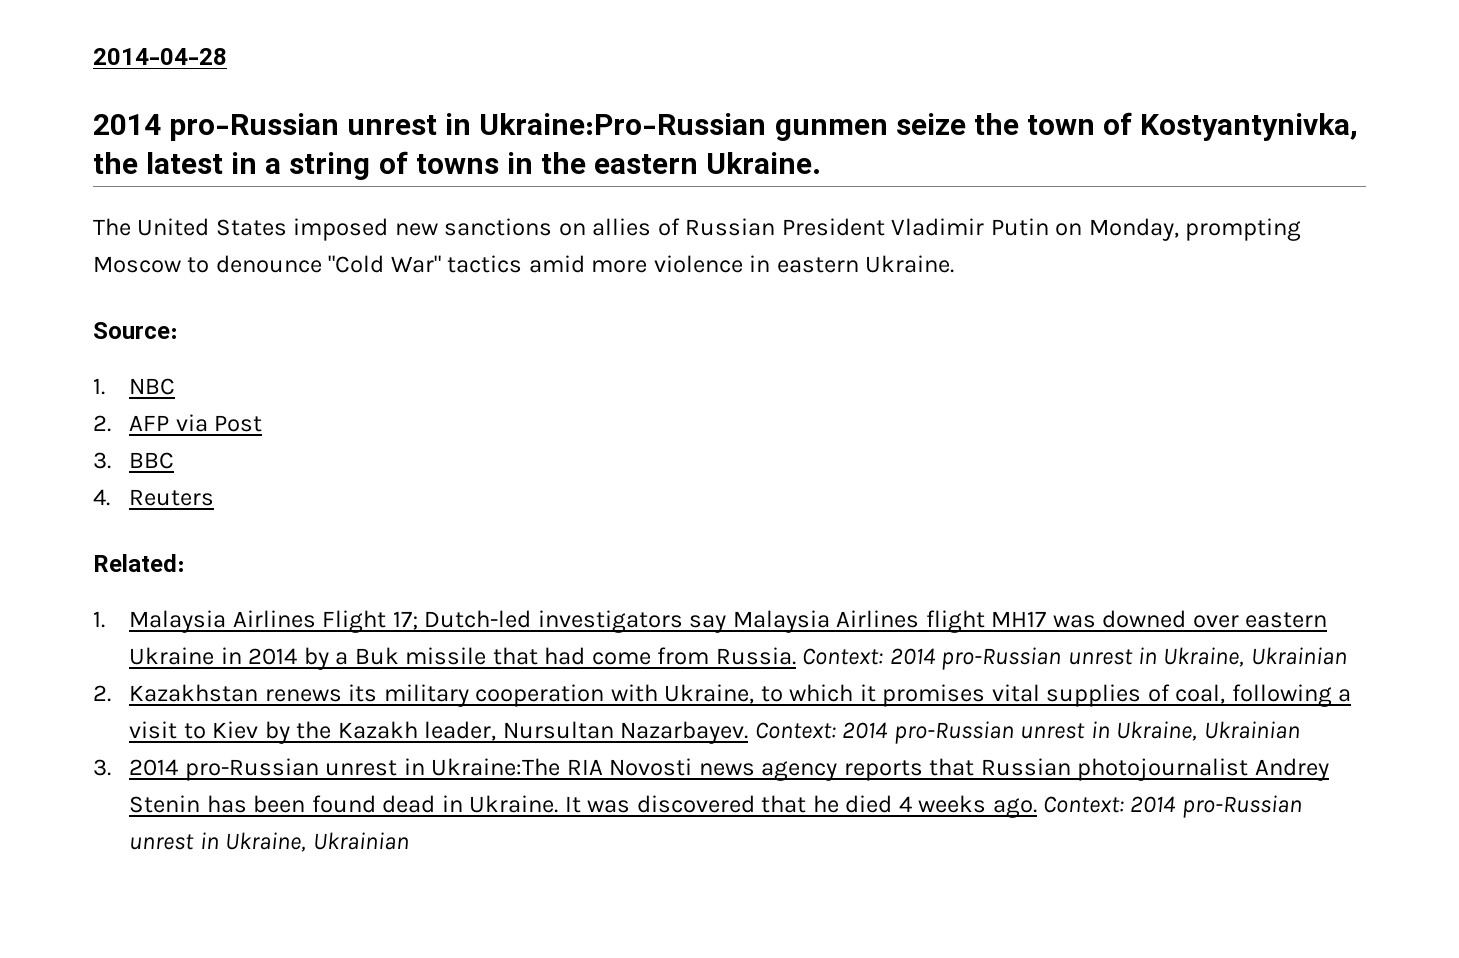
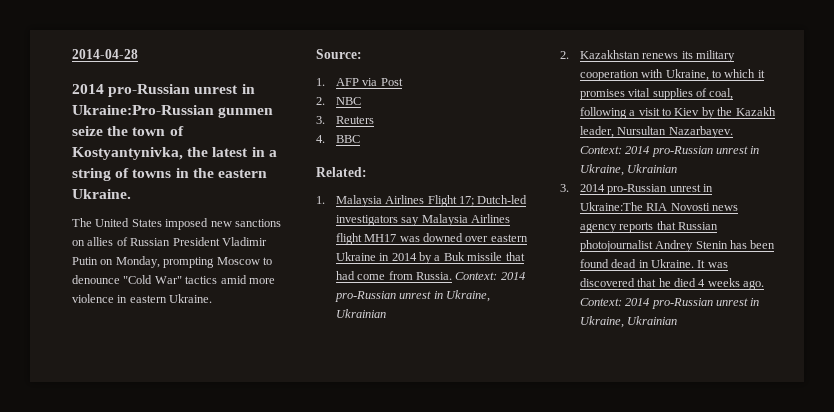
- 1. NBC
- 2. AFP via Post
+ 1. AFP via Post
- 3. BBC
- 4. Reuters
+ 2. NBC
+ 3. Reuters
+ 4. BBC

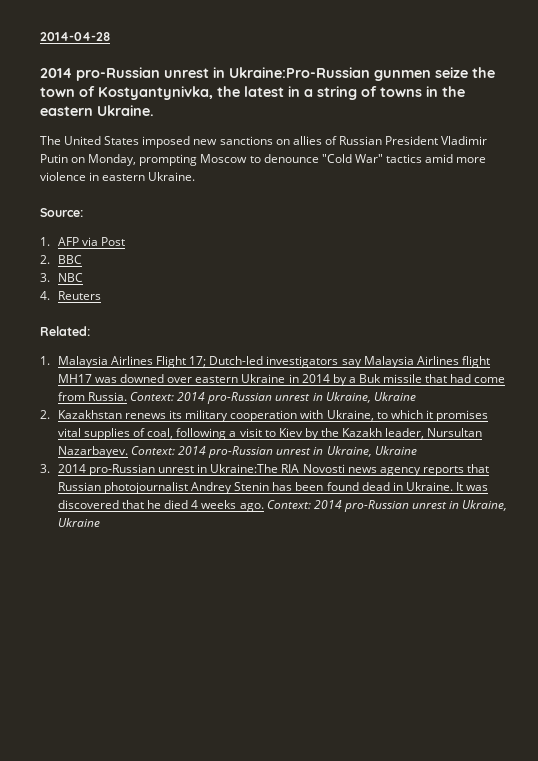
- 2. NBC
+ 2. BBC
+ 3. NBC
- 3. Reuters
+ 4. Reuters
- 4. BBC
- 1. Malaysia Airlines Flight 17; Dutch-led investigators say Malaysia Airlines flight MH17 was downed over eastern Ukraine in 2014 by a Buk missile that had come from Russia. Context: 2014 pro-Russian unrest in Ukraine, Ukrainian
+ 1. Malaysia Airlines Flight 17; Dutch-led investigators say Malaysia Airlines flight MH17 was downed over eastern Ukraine in 2014 by a Buk missile that had come from Russia. Context: 2014 pro-Russian unrest in Ukraine, Ukraine
- 2. Kazakhstan renews its military cooperation with Ukraine, to which it promises vital supplies of coal, following a visit to Kiev by the Kazakh leader, Nursultan Nazarbayev. Context: 2014 pro-Russian unrest in Ukraine, Ukrainian
+ 2. Kazakhstan renews its military cooperation with Ukraine, to which it promises vital supplies of coal, following a visit to Kiev by the Kazakh leader, Nursultan Nazarbayev. Context: 2014 pro-Russian unrest in Ukraine, Ukraine
- It was discovered that he died 4 weeks ago. Context: 2014 pro-Russian unrest in Ukraine, Ukrainian
+ It was discovered that he died 4 weeks ago. Context: 2014 pro-Russian unrest in Ukraine, Ukraine

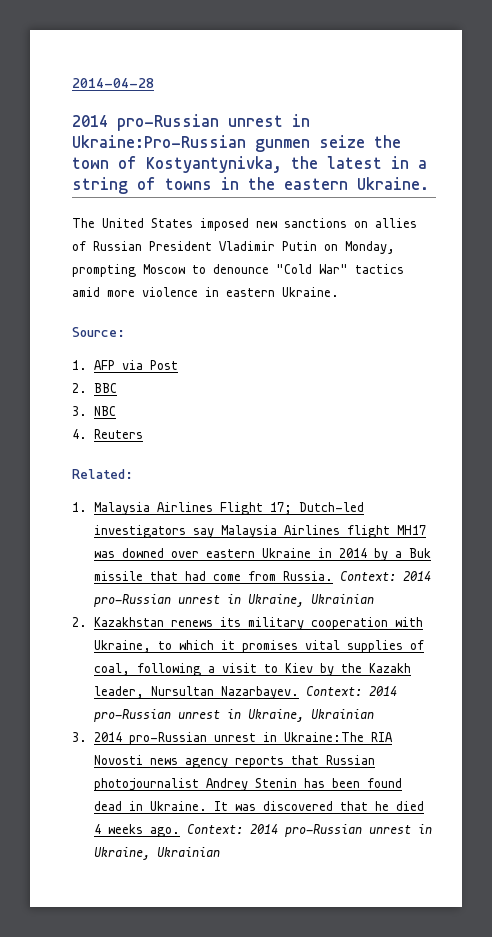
- 1. Malaysia Airlines Flight 17; Dutch-led investigators say Malaysia Airlines flight MH17 was downed over eastern Ukraine in 2014 by a Buk missile that had come from Russia. Context: 2014 pro-Russian unrest in Ukraine, Ukraine
+ 1. Malaysia Airlines Flight 17; Dutch-led investigators say Malaysia Airlines flight MH17 was downed over eastern Ukraine in 2014 by a Buk missile that had come from Russia. Context: 2014 pro-Russian unrest in Ukraine, Ukrainian
- 2. Kazakhstan renews its military cooperation with Ukraine, to which it promises vital supplies of coal, following a visit to Kiev by the Kazakh leader, Nursultan Nazarbayev. Context: 2014 pro-Russian unrest in Ukraine, Ukraine
+ 2. Kazakhstan renews its military cooperation with Ukraine, to which it promises vital supplies of coal, following a visit to Kiev by the Kazakh leader, Nursultan Nazarbayev. Context: 2014 pro-Russian unrest in Ukraine, Ukrainian
- It was discovered that he died 4 weeks ago. Context: 2014 pro-Russian unrest in Ukraine, Ukraine
+ It was discovered that he died 4 weeks ago. Context: 2014 pro-Russian unrest in Ukraine, Ukrainian

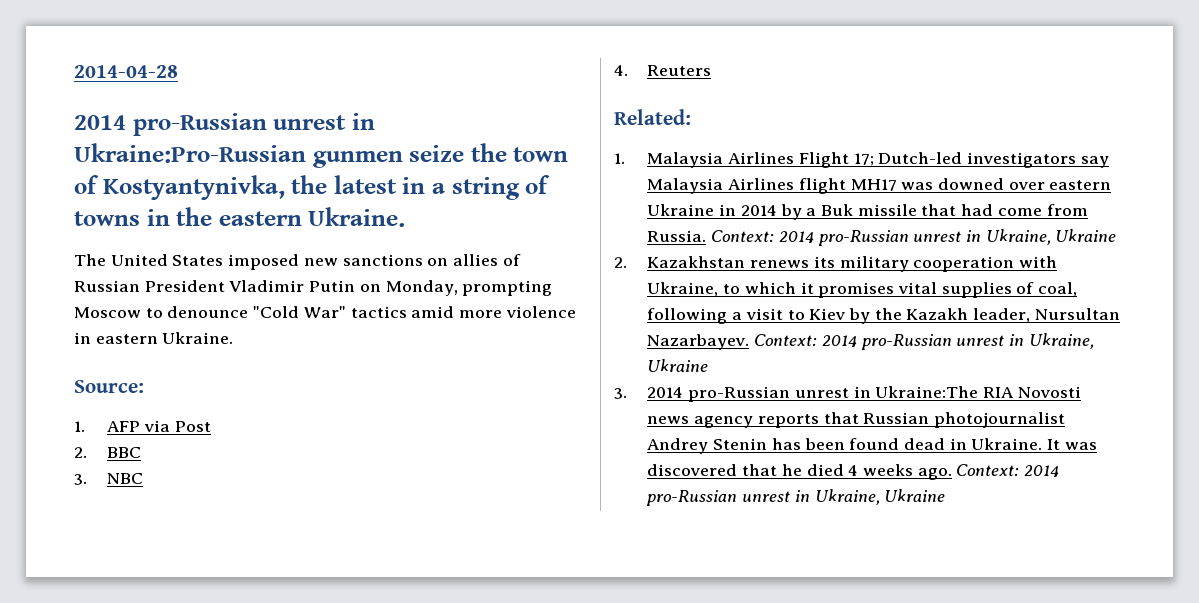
- 1. Malaysia Airlines Flight 17; Dutch-led investigators say Malaysia Airlines flight MH17 was downed over eastern Ukraine in 2014 by a Buk missile that had come from Russia. Context: 2014 pro-Russian unrest in Ukraine, Ukrainian
+ 1. Malaysia Airlines Flight 17; Dutch-led investigators say Malaysia Airlines flight MH17 was downed over eastern Ukraine in 2014 by a Buk missile that had come from Russia. Context: 2014 pro-Russian unrest in Ukraine, Ukraine
- 2. Kazakhstan renews its military cooperation with Ukraine, to which it promises vital supplies of coal, following a visit to Kiev by the Kazakh leader, Nursultan Nazarbayev. Context: 2014 pro-Russian unrest in Ukraine, Ukrainian
+ 2. Kazakhstan renews its military cooperation with Ukraine, to which it promises vital supplies of coal, following a visit to Kiev by the Kazakh leader, Nursultan Nazarbayev. Context: 2014 pro-Russian unrest in Ukraine, Ukraine
- It was discovered that he died 4 weeks ago. Context: 2014 pro-Russian unrest in Ukraine, Ukrainian
+ It was discovered that he died 4 weeks ago. Context: 2014 pro-Russian unrest in Ukraine, Ukraine

